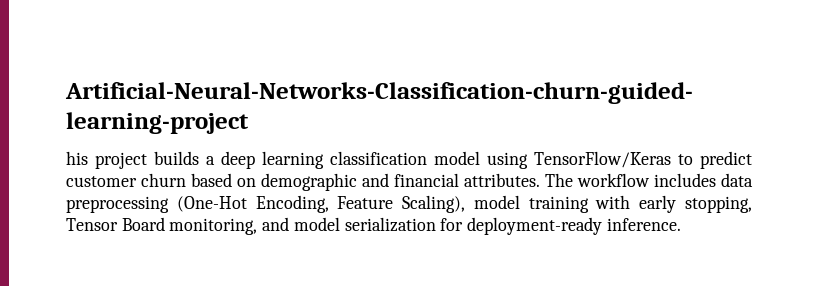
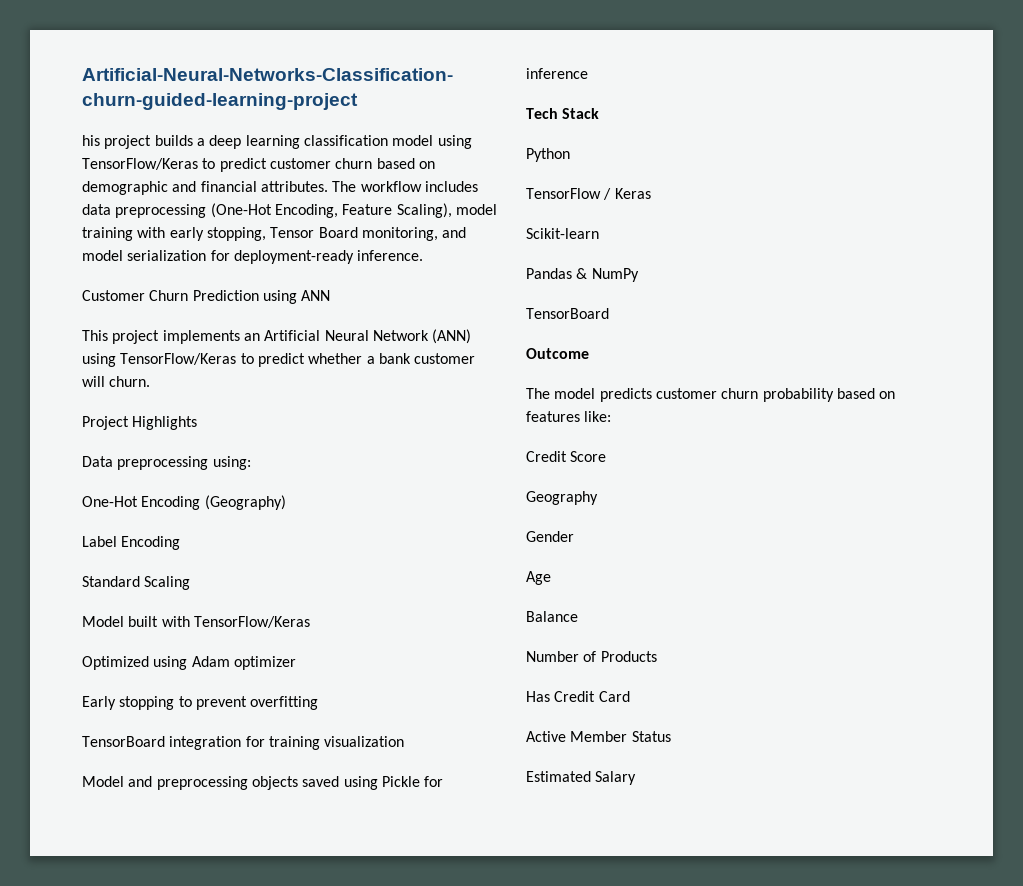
+ Customer Churn Prediction using ANN
+ This project implements an Artificial Neural Network (ANN) using TensorFlow/Keras to predict whether a bank customer will churn.
+ Project Highlights
+ Data preprocessing using:
+ One-Hot Encoding (Geography)
+ Label Encoding
+ Standard Scaling
+ Model built with TensorFlow/Keras
+ Optimized using Adam optimizer
+ Early stopping to prevent overfitting
+ TensorBoard integration for training visualization
+ Model and preprocessing objects saved using Pickle for inference
+ Tech Stack
+ Python
+ TensorFlow / Keras
+ Scikit-learn
+ Pandas & NumPy
+ TensorBoard
+ Outcome
+ The model predicts customer churn probability based on features like:
+ Credit Score
+ Geography
+ Gender
+ Age
+ Balance
+ Number of Products
+ Has Credit Card
+ Active Member Status
+ Estimated Salary

